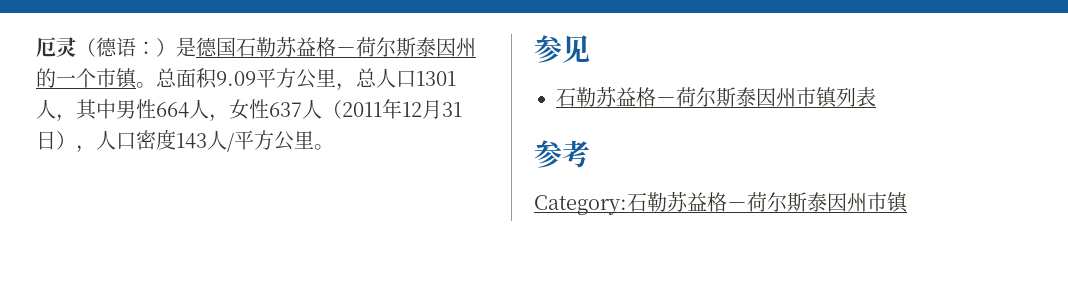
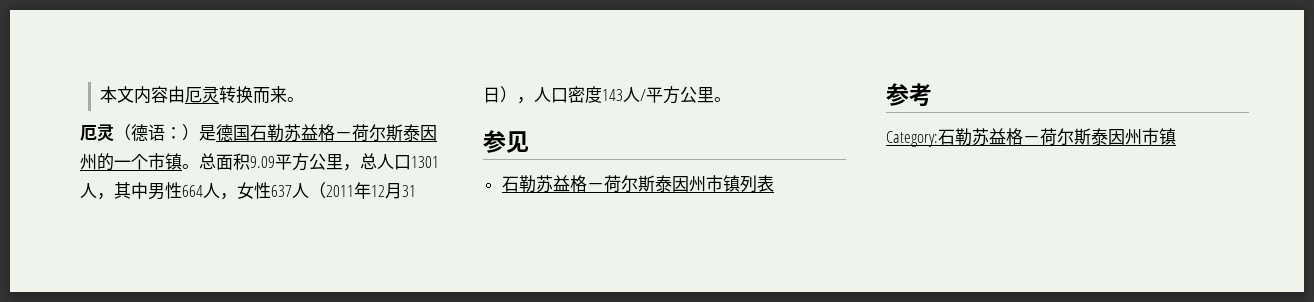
+ 本文内容由厄灵转换而来。

